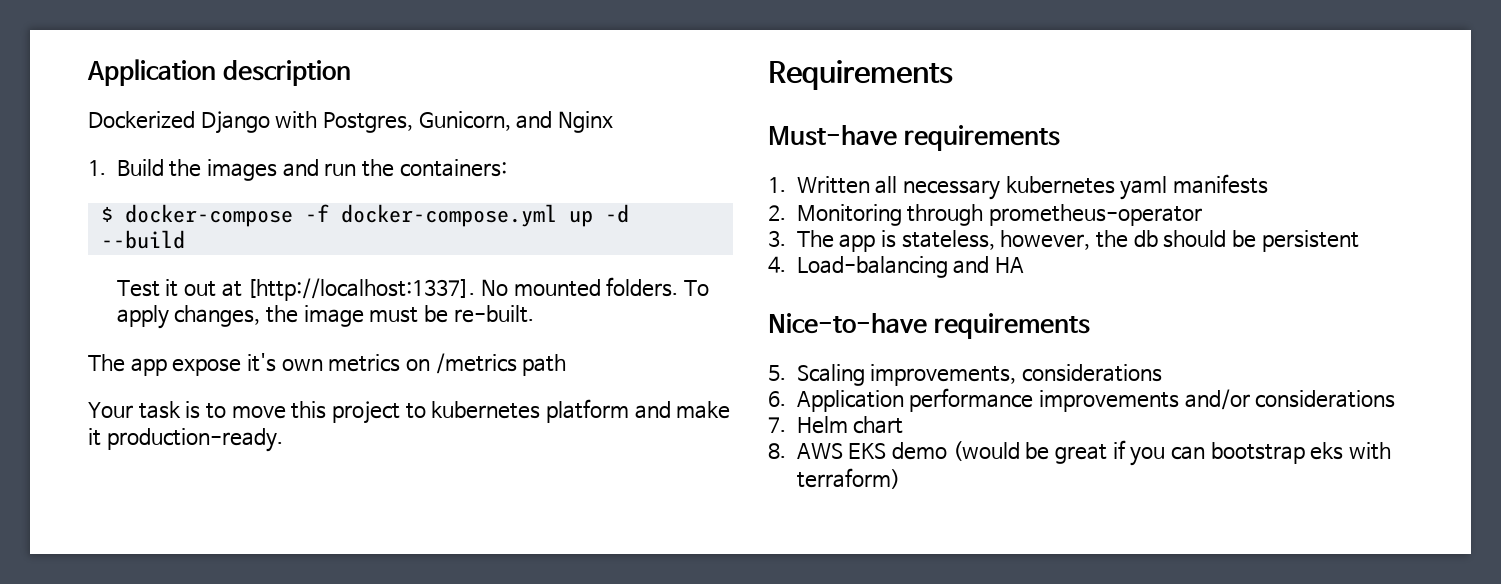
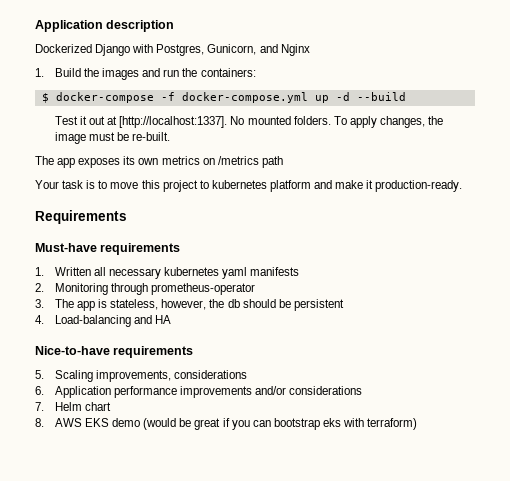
- The app expose it's own metrics on /metrics path
+ The app exposes its own metrics on /metrics path

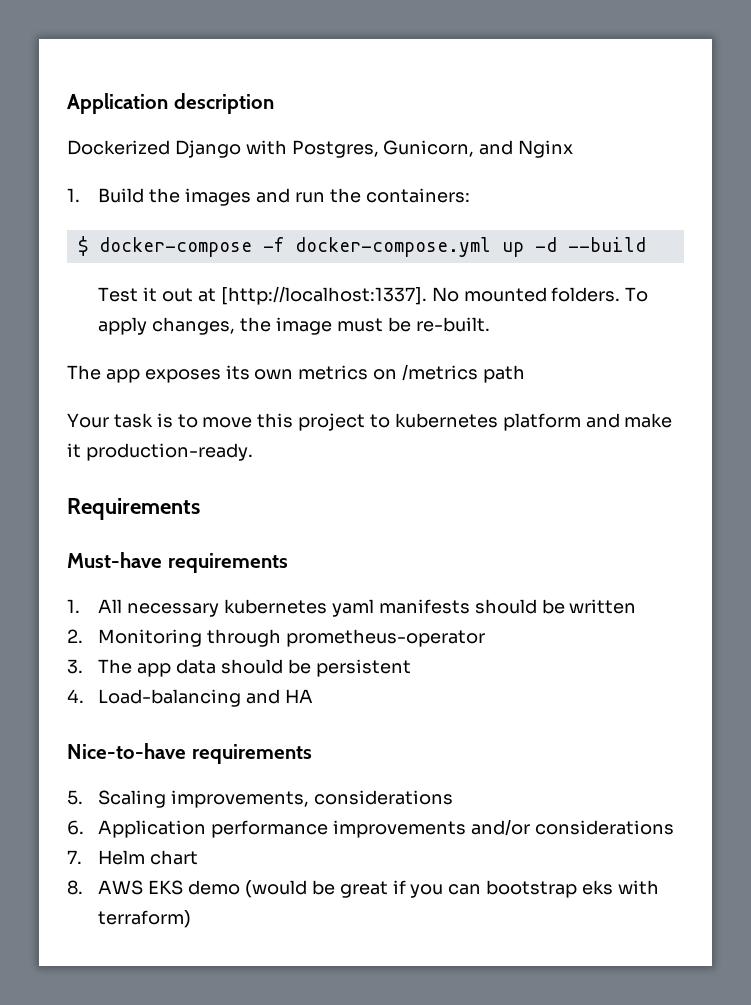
- 1. Written all necessary kubernetes yaml manifests
+ 1. All necessary kubernetes yaml manifests should be written
- 3. The app is stateless, however, the db should be persistent
+ 3. The app data should be persistent

